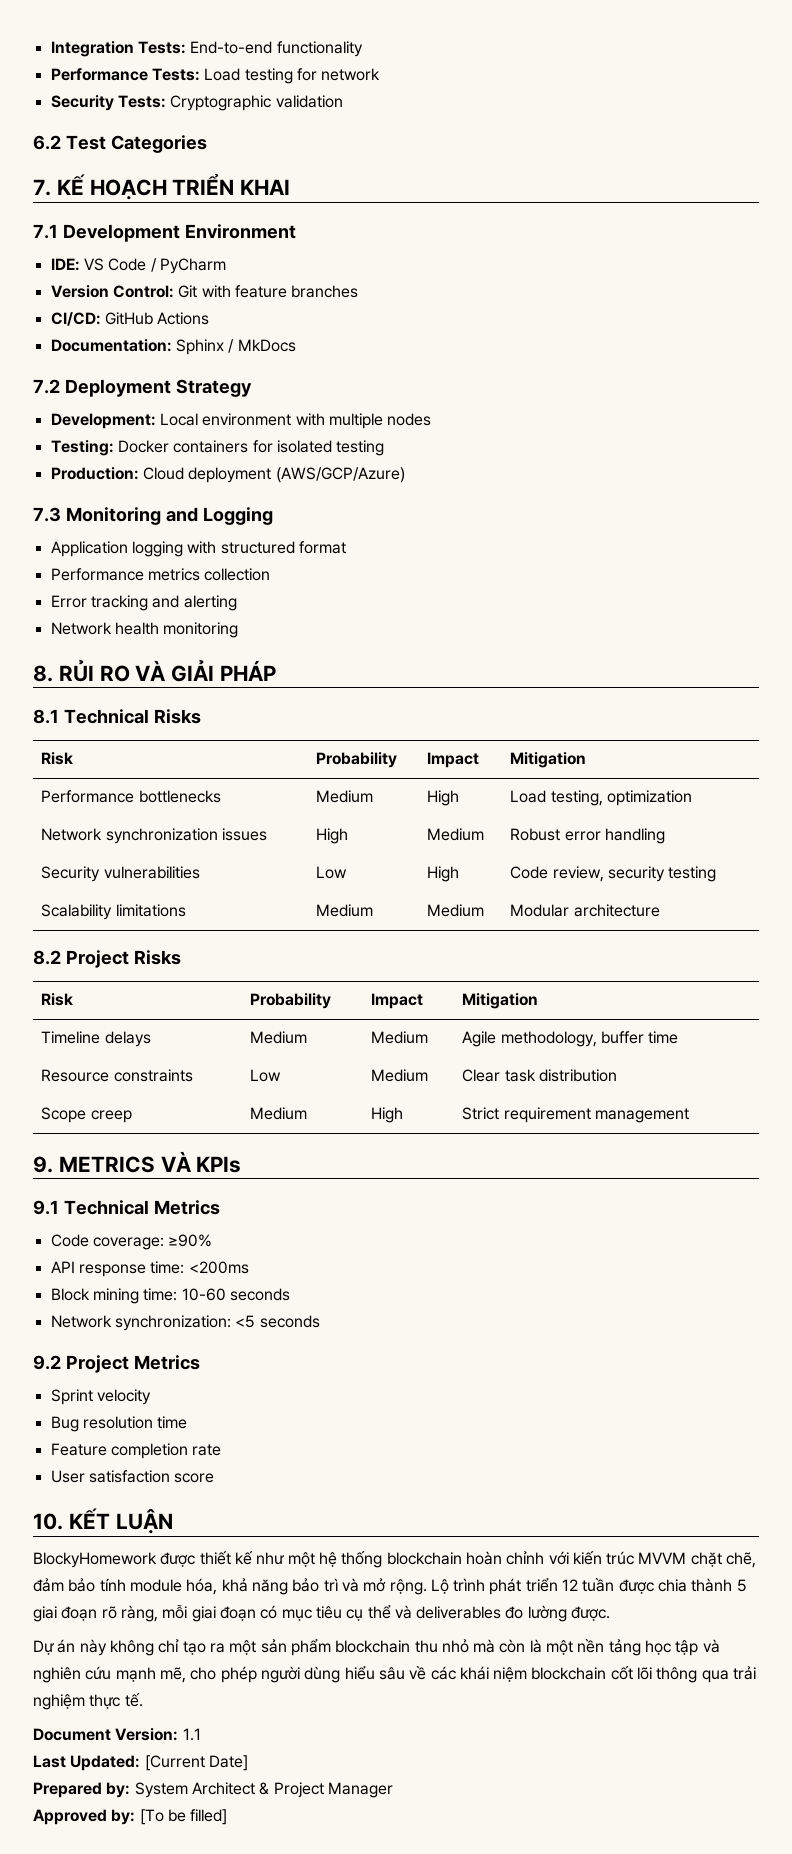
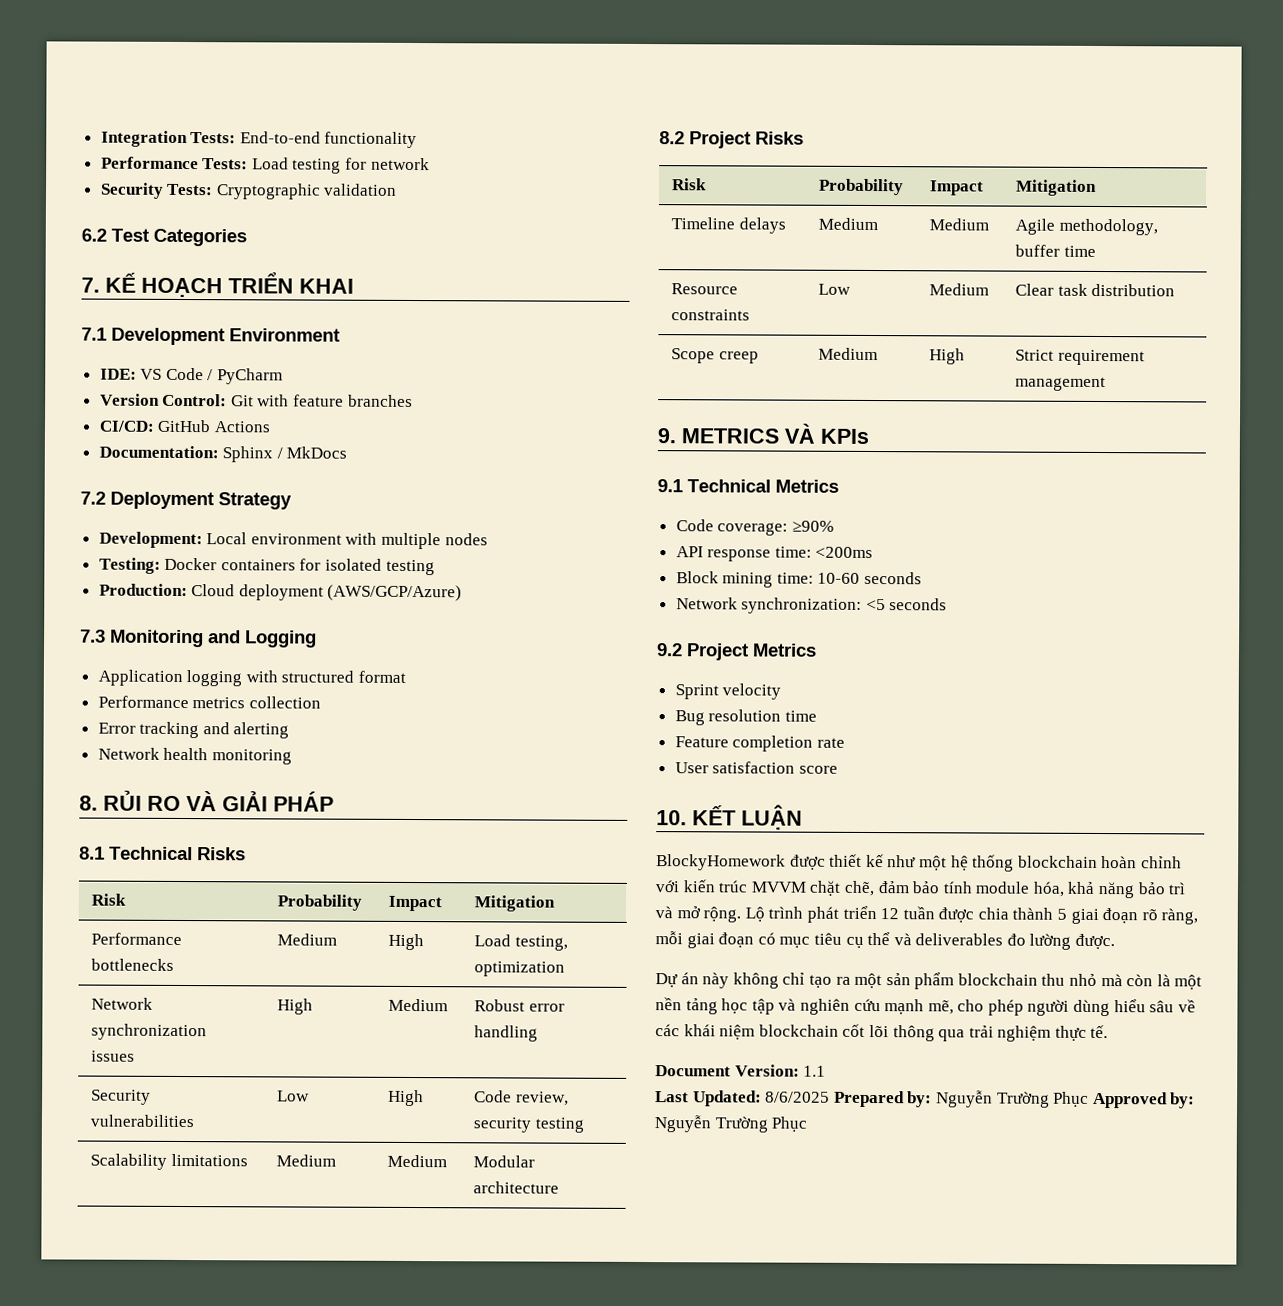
- Last Updated: [Current Date]
- Prepared by: System Architect & Project Manager
- Approved by: [To be filled]
+ Last Updated: 8/6/2025 Prepared by: Nguyễn Trường Phục Approved by: Nguyễn Trường Phục

